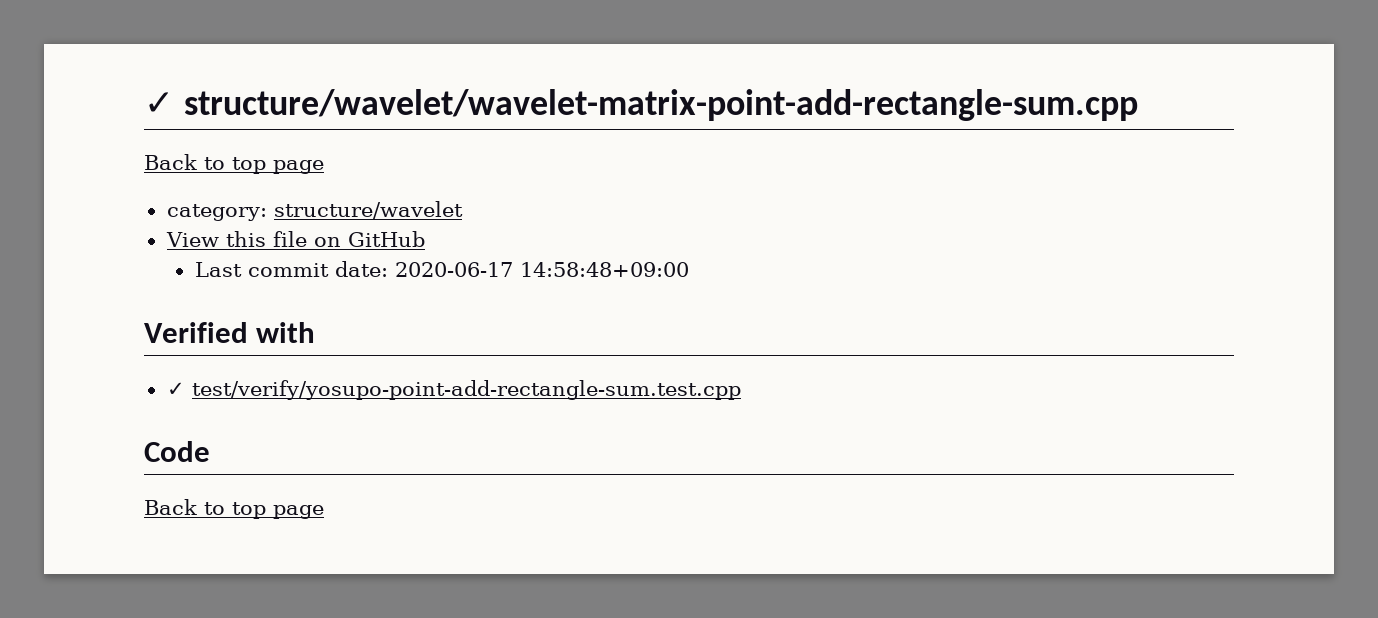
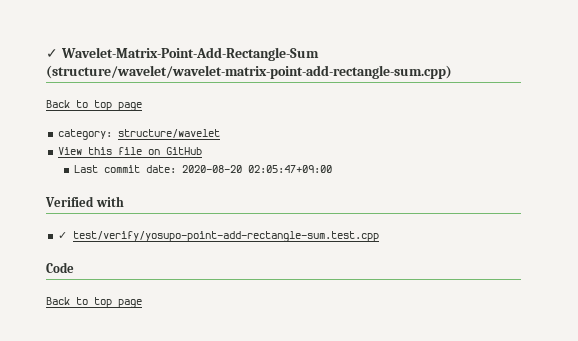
- ✓ structure/wavelet/wavelet-matrix-point-add-rectangle-sum.cpp
+ ✓ Wavelet-Matrix-Point-Add-Rectangle-Sum (structure/wavelet/wavelet-matrix-point-add-rectangle-sum.cpp)
- Last commit date: 2020-06-17 14:58:48+09:00
+ Last commit date: 2020-08-20 02:05:47+09:00

